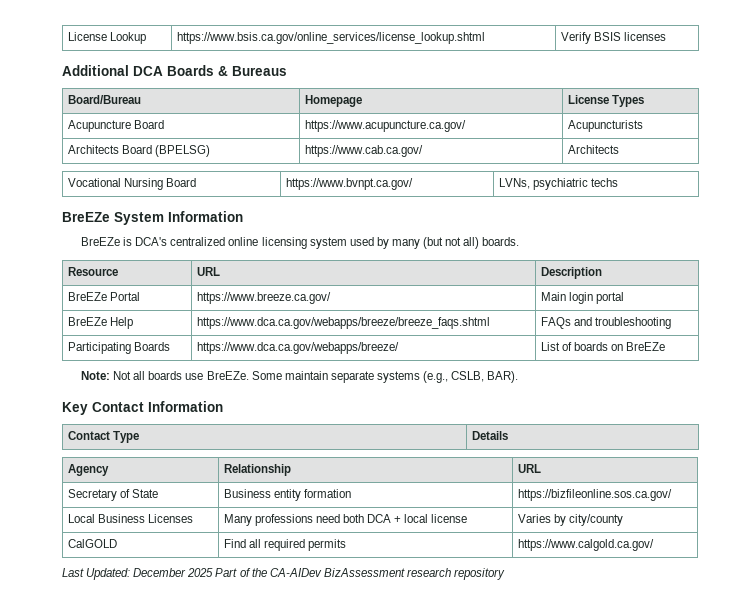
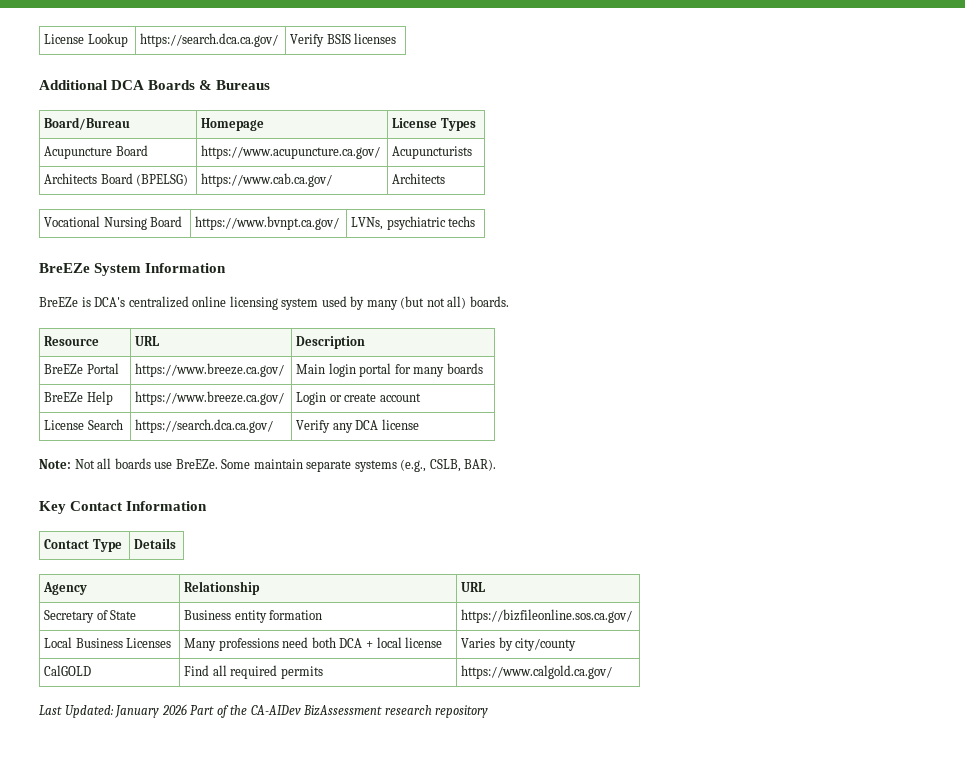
- License Lookup | https://www.bsis.ca.gov/online_services/license_lookup.shtml | Verify BSIS licenses
+ License Lookup | https://search.dca.ca.gov/ | Verify BSIS licenses
- BreEZe Portal | https://www.breeze.ca.gov/ | Main login portal
+ BreEZe Portal | https://www.breeze.ca.gov/ | Main login portal for many boards
- BreEZe Help | https://www.dca.ca.gov/webapps/breeze/breeze_faqs.shtml | FAQs and troubleshooting
- Participating Boards | https://www.dca.ca.gov/webapps/breeze/ | List of boards on BreEZe
+ BreEZe Help | https://www.breeze.ca.gov/ | Login or create account
+ License Search | https://search.dca.ca.gov/ | Verify any DCA license
- Last Updated: December 2025 Part of the CA-AIDev BizAssessment research repository
+ Last Updated: January 2026 Part of the CA-AIDev BizAssessment research repository

